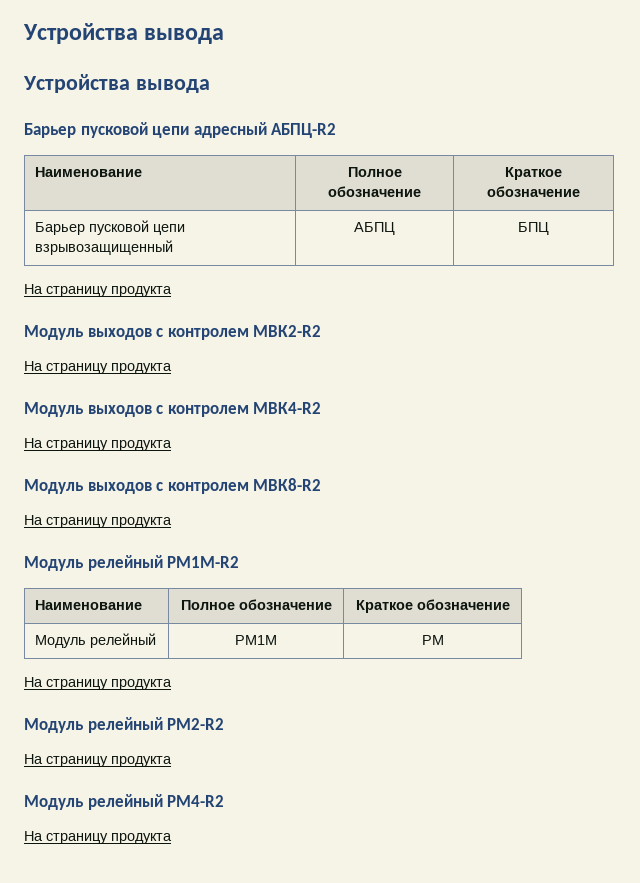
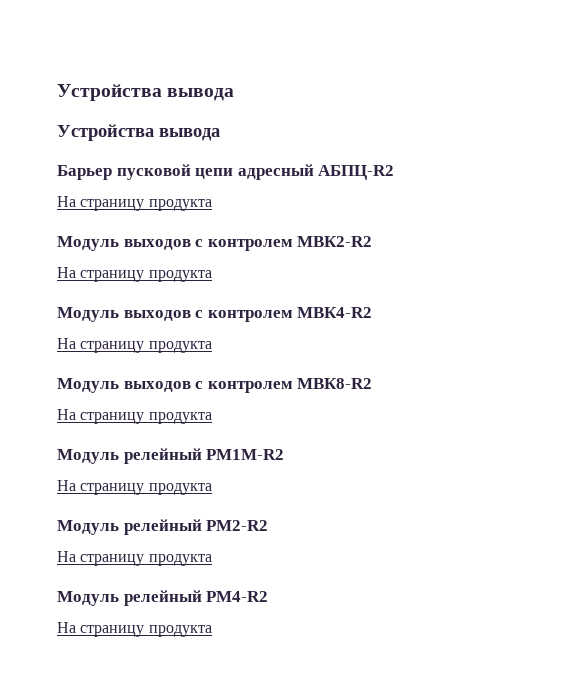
  Барьер пусковой цепи адресный АБПЦ-R2
- Наименование | Полное обозначение | Краткое обозначение
- Барьер пусковой цепи взрывозащищенный | АБПЦ | БПЦ
  Модуль релейный РМ1М-R2
- Наименование | Полное обозначение | Краткое обозначение
- Модуль релейный | РМ1М | РМ

